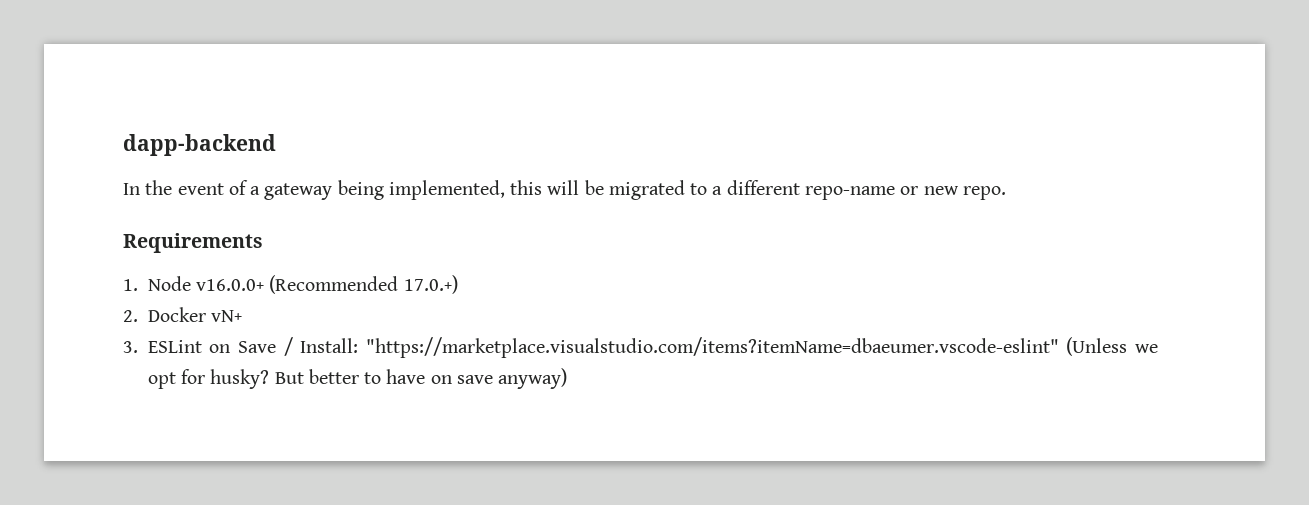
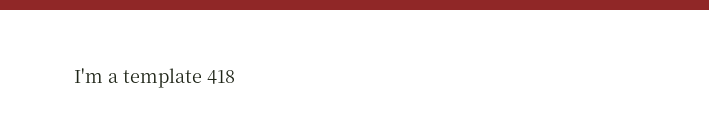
- dapp-backend
- In the event of a gateway being implemented, this will be migrated to a different repo-name or new repo.
- Requirements
- 1. Node v16.0.0+ (Recommended 17.0.+)
- 2. Docker vN+
- 3. ESLint on Save / Install: "https://marketplace.visualstudio.com/items?itemName=dbaeumer.vscode-eslint" (Unless we opt for husky? But better to have on save anyway)
+ I'm a template 418

